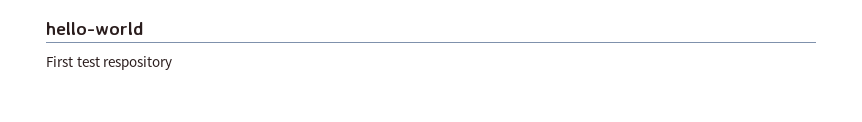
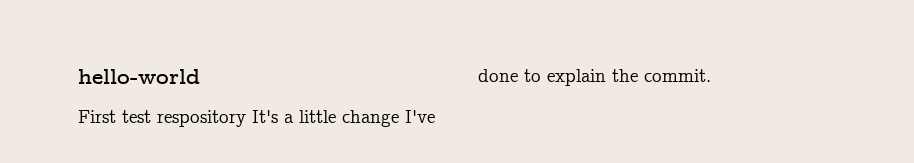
- First test respository
+ First test respository It's a little change I've done to explain the commit.

